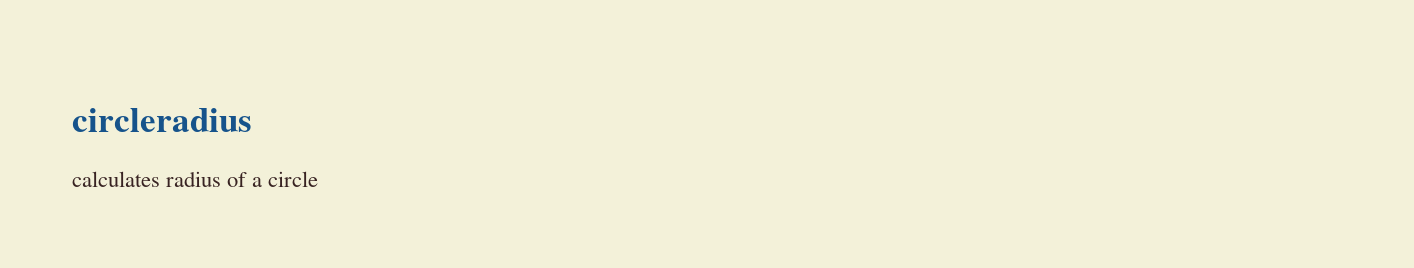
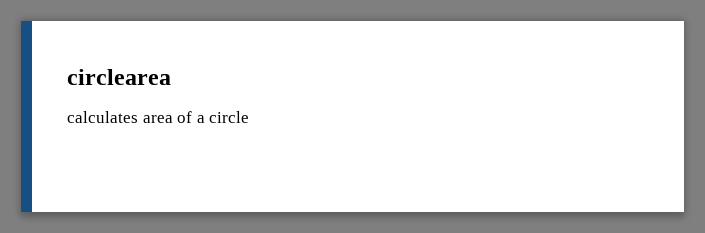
- circleradius
+ circlearea
- calculates radius of a circle
+ calculates area of a circle

